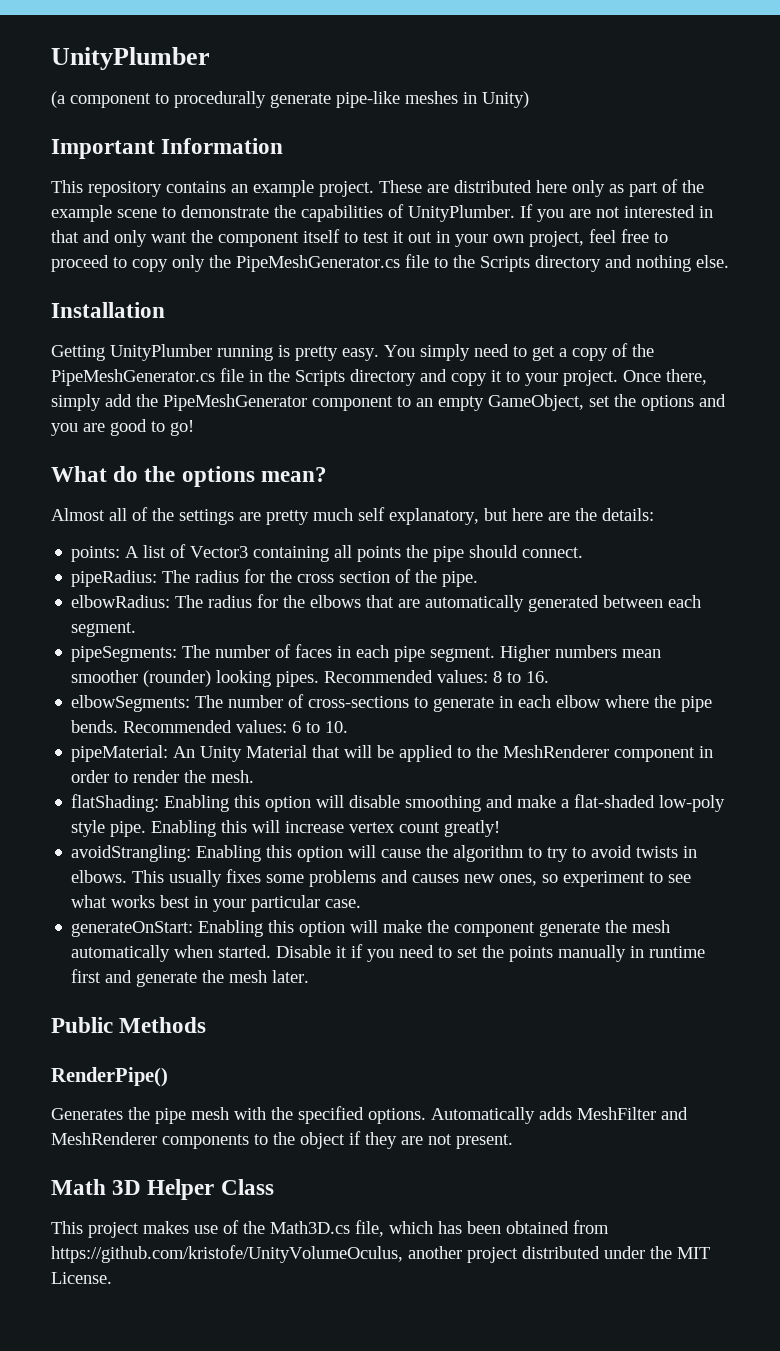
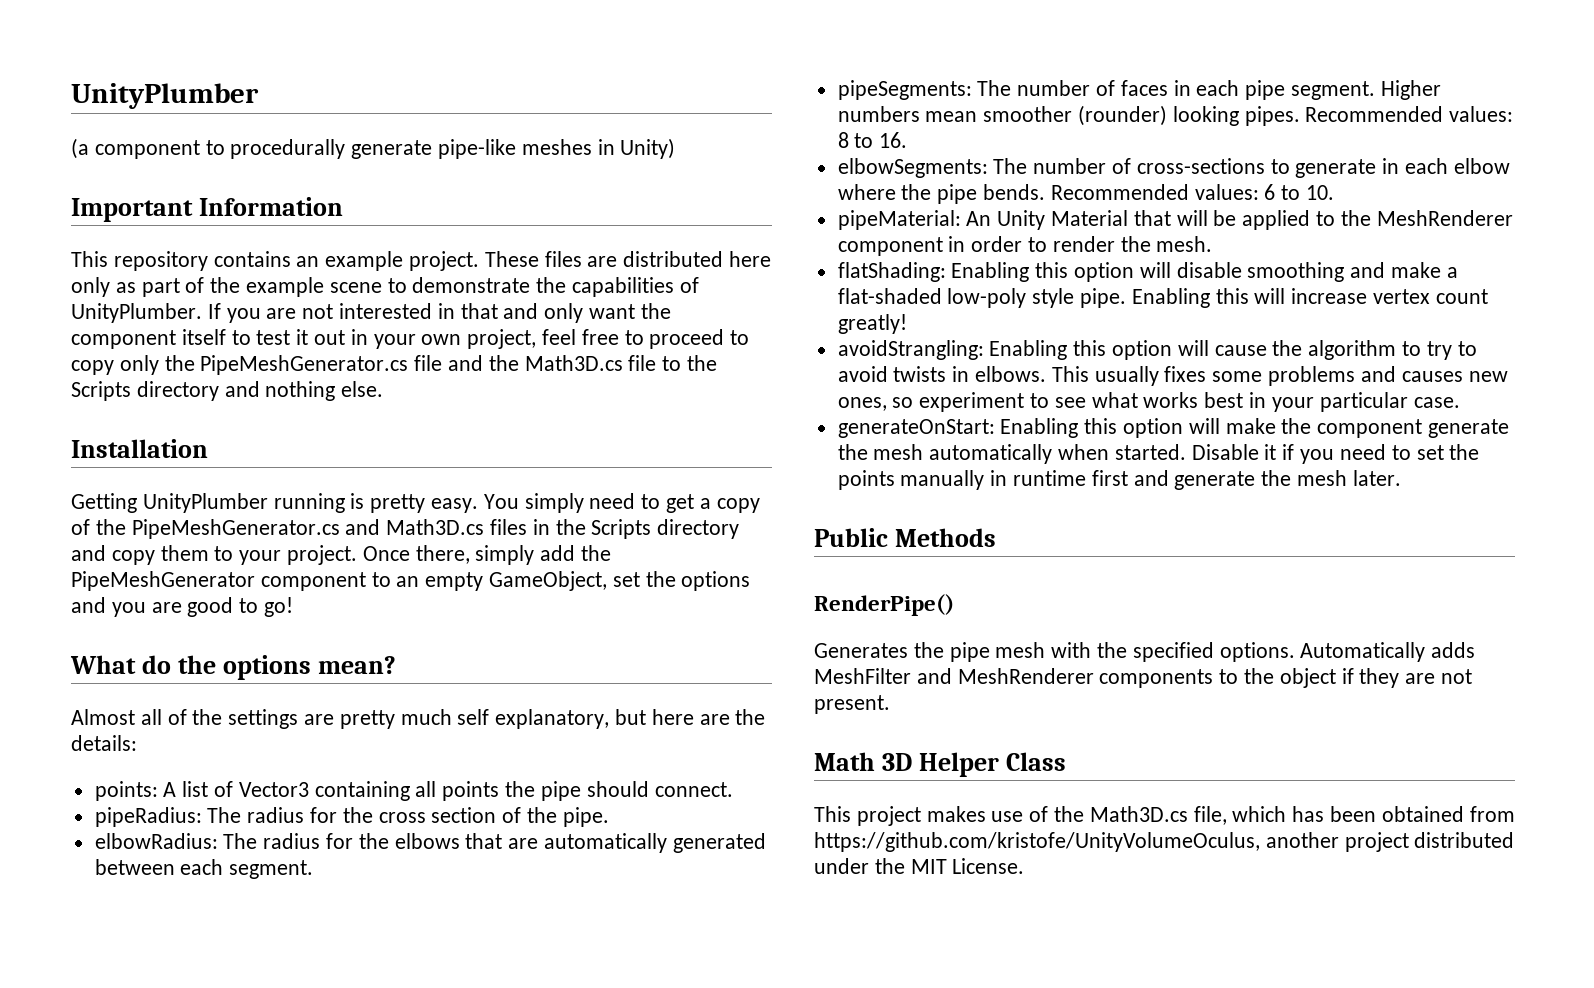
- These are distributed here only as part of the example scene to demonstrate the capabilities of UnityPlumber.
+ These files are distributed here only as part of the example scene to demonstrate the capabilities of UnityPlumber.
- If you are not interested in that and only want the component itself to test it out in your own project, feel free to proceed to copy only the PipeMeshGenerator.cs file to the Scripts directory and nothing else.
+ If you are not interested in that and only want the component itself to test it out in your own project, feel free to proceed to copy only the PipeMeshGenerator.cs file and the Math3D.cs file to the Scripts directory and nothing else.
- You simply need to get a copy of the PipeMeshGenerator.cs file in the Scripts directory and copy it to your project.
+ You simply need to get a copy of the PipeMeshGenerator.cs and Math3D.cs files in the Scripts directory and copy them to your project.

